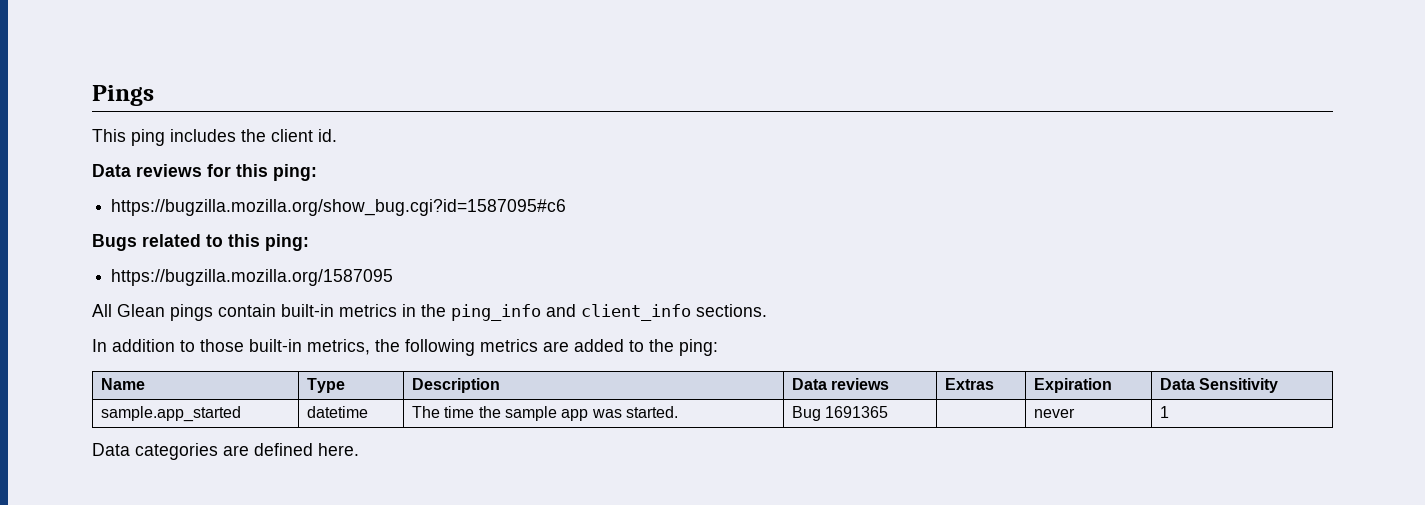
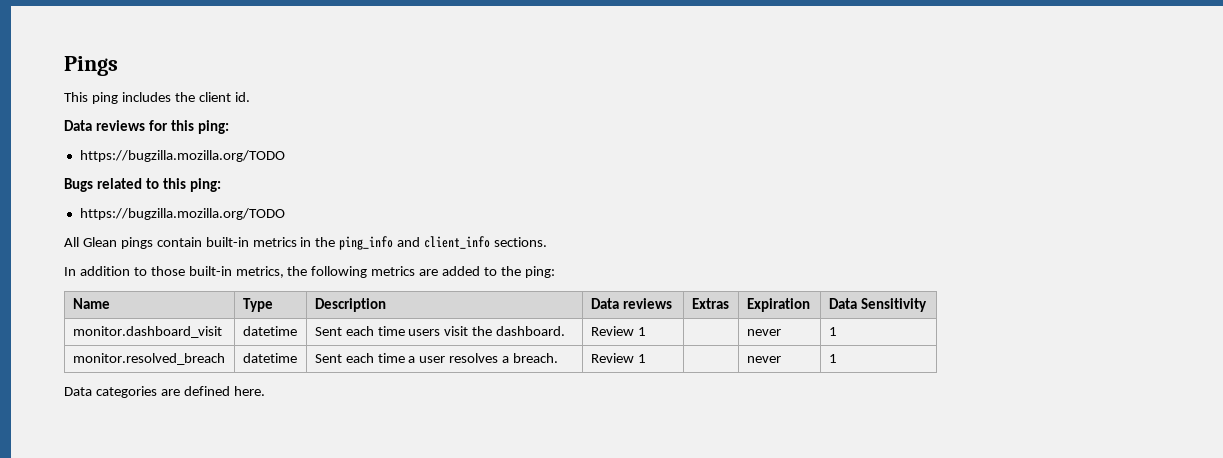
  Data reviews for this ping:
- https://bugzilla.mozilla.org/show_bug.cgi?id=1587095#c6
+ https://bugzilla.mozilla.org/TODO
  Bugs related to this ping:
- https://bugzilla.mozilla.org/1587095
+ https://bugzilla.mozilla.org/TODO
- sample.app_started | datetime | The time the sample app was started. | Bug 1691365 | | never | 1
+ monitor.dashboard_visit | datetime | Sent each time users visit the dashboard. | Review 1 | | never | 1
+ monitor.resolved_breach | datetime | Sent each time a user resolves a breach. | Review 1 | | never | 1

